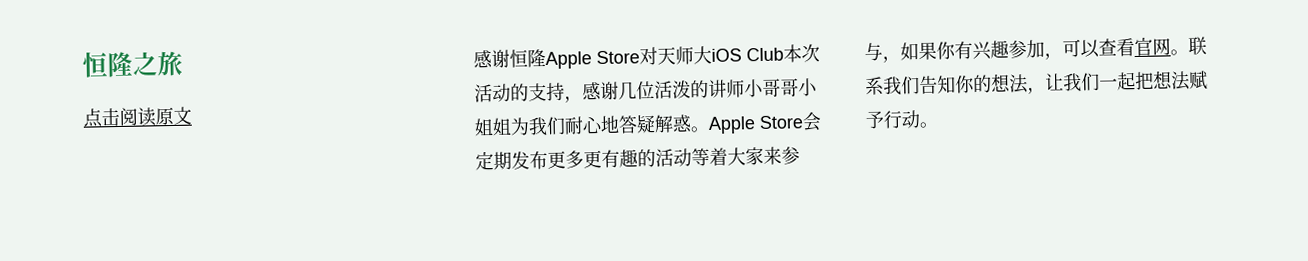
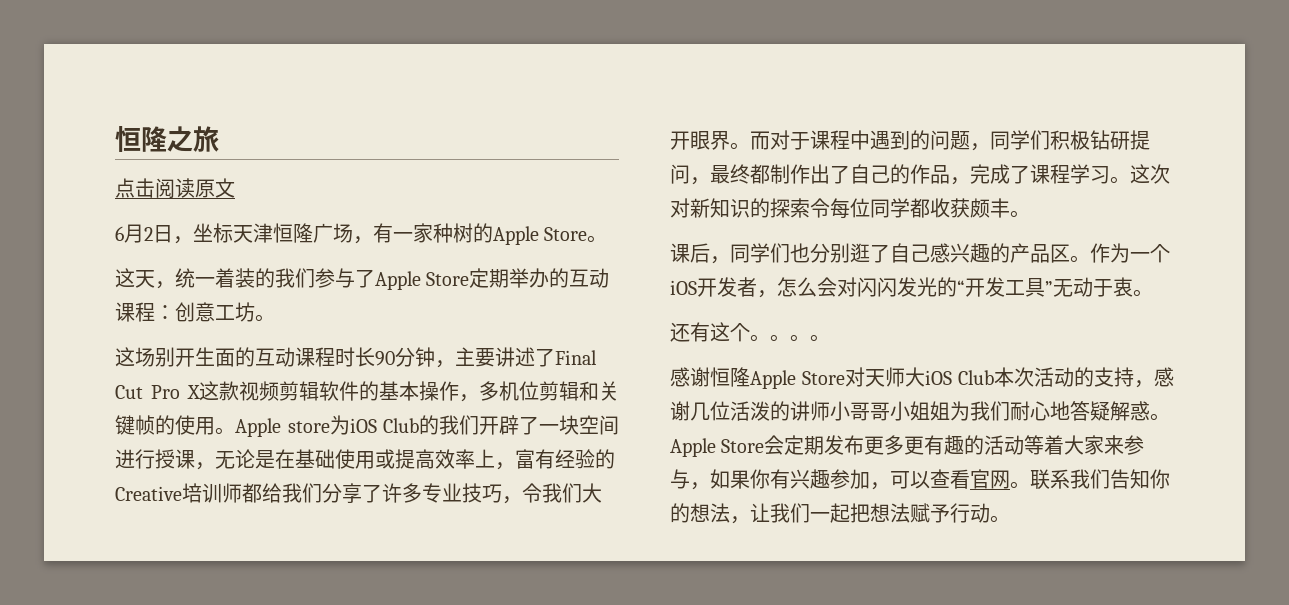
+ 6月2日，坐标天津恒隆广场，有一家种树的Apple Store。
+ 这天，统一着装的我们参与了Apple Store定期举办的互动课程：创意工坊。
+ 这场别开生面的互动课程时长90分钟，主要讲述了Final Cut Pro X这款视频剪辑软件的基本操作，多机位剪辑和关键帧的使用。Apple store为iOS Club的我们开辟了一块空间进行授课，无论是在基础使用或提高效率上，富有经验的Creative培训师都给我们分享了许多专业技巧，令我们大开眼界。而对于课程中遇到的问题，同学们积极钻研提问，最终都制作出了自己的作品，完成了课程学习。这次对新知识的探索令每位同学都收获颇丰。
+ 课后，同学们也分别逛了自己感兴趣的产品区。作为一个iOS开发者，怎么会对闪闪发光的“开发工具”无动于衷。
+ 还有这个。。。。

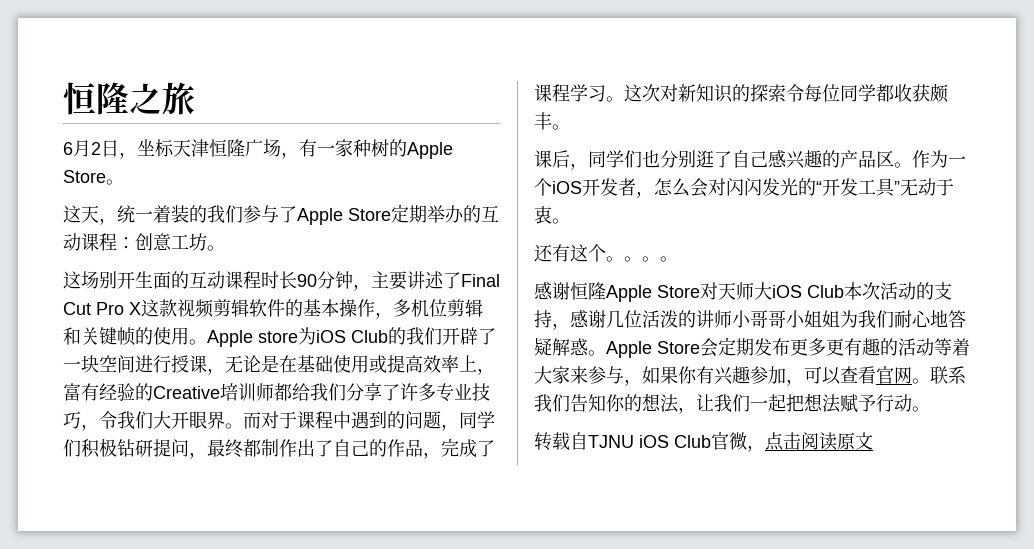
- 点击阅读原文
+ 转载自TJNU iOS Club官微，点击阅读原文

